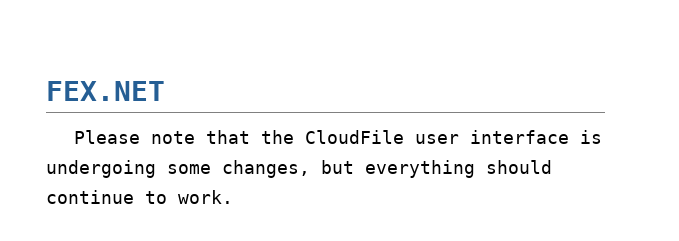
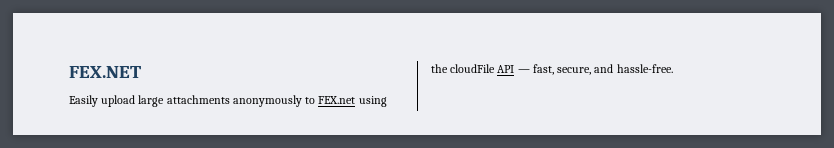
- Please note that the CloudFile user interface is undergoing some changes, but everything should continue to work.
+ Easily upload large attachments anonymously to FEX.net using the cloudFile API — fast, secure, and hassle-free.

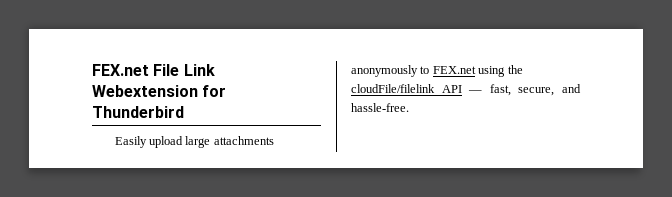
- FEX.NET
+ FEX.net File Link Webextension for Thunderbird
- Easily upload large attachments anonymously to FEX.net using the cloudFile API — fast, secure, and hassle-free.
+ Easily upload large attachments anonymously to FEX.net using the cloudFile/filelink API — fast, secure, and hassle-free.

